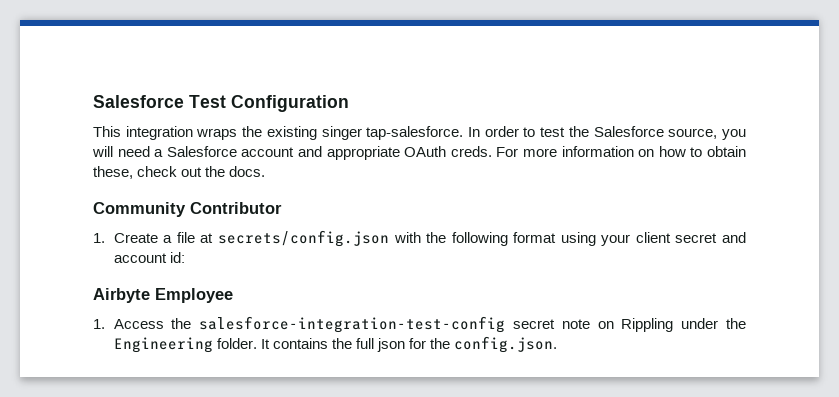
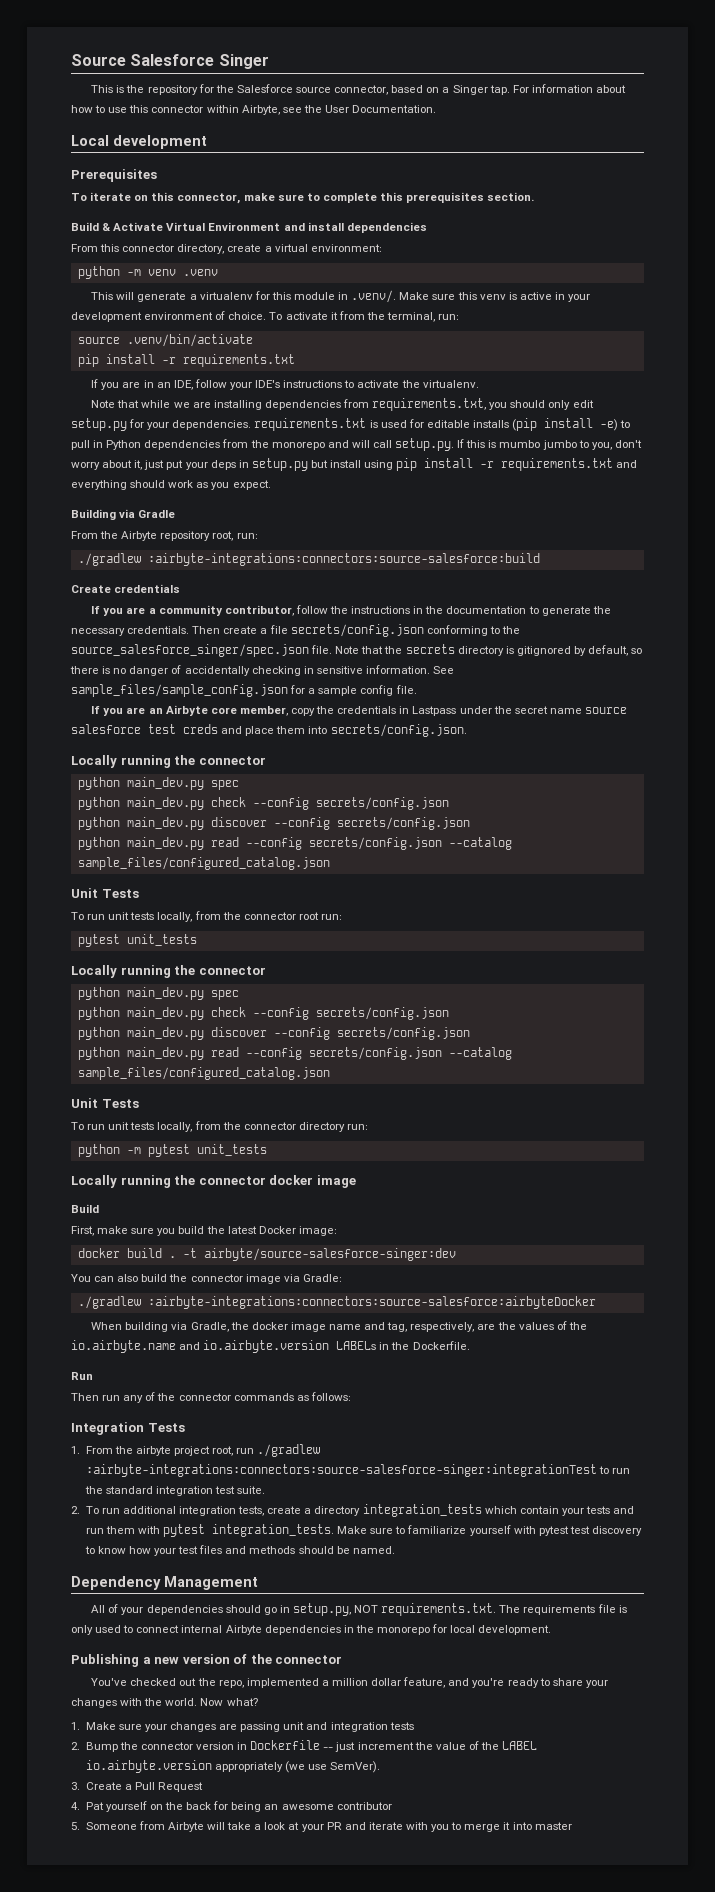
- Salesforce Test Configuration
- This integration wraps the existing singer tap-salesforce. In order to test the Salesforce source, you will need a Salesforce account and appropriate OAuth creds. For more information on how to obtain these, check out the docs.
- Community Contributor
- 1. Create a file at secrets/config.json with the following format using your client secret and account id:
- Airbyte Employee
- 1. Access the salesforce-integration-test-config secret note on Rippling under the Engineering folder. It contains the full json for the config.json.
+ Source Salesforce Singer
+ This is the repository for the Salesforce source connector, based on a Singer tap. For information about how to use this connector within Airbyte, see the User Documentation.
+ Local development
+ Prerequisites
+ To iterate on this connector, make sure to complete this prerequisites section.
+ Build & Activate Virtual Environment and install dependencies
+ From this connector directory, create a virtual environment:
+ python -m venv .venv
+ This will generate a virtualenv for this module in .venv/. Make sure this venv is active in your development environment of choice. To activate it from the terminal, run:
+ source .venv/bin/activate
+ pip install -r requirements.txt
+ If you are in an IDE, follow your IDE's instructions to activate the virtualenv.
+ Note that while we are installing dependencies from requirements.txt, you should only edit setup.py for your dependencies. requirements.txt is used for editable installs (pip install -e) to pull in Python dependencies from the monorepo and will call setup.py. If this is mumbo jumbo to you, don't worry about it, just put your deps in setup.py but install using pip install -r requirements.txt and everything should work as you expect.
+ Building via Gradle
+ From the Airbyte repository root, run:
+ ./gradlew :airbyte-integrations:connectors:source-salesforce:build
+ Create credentials
+ If you are a community contributor, follow the instructions in the documentation to generate the necessary credentials. Then create a file secrets/config.json conforming to the source_salesforce_singer/spec.json file. Note that the secrets directory is gitignored by default, so there is no danger of accidentally checking in sensitive information. See sample_files/sample_config.json for a sample config file.
+ If you are an Airbyte core member, copy the credentials in Lastpass under the secret name source salesforce test creds and place them into secrets/config.json.
+ Locally running the connector
+ python main_dev.py spec
+ python main_dev.py check --config secrets/config.json
+ python main_dev.py discover --config secrets/config.json
+ python main_dev.py read --config secrets/config.json --catalog sample_files/configured_catalog.json
+ Unit Tests
+ To run unit tests locally, from the connector root run:
+ pytest unit_tests
+ Locally running the connector
+ python main_dev.py spec
+ python main_dev.py check --config secrets/config.json
+ python main_dev.py discover --config secrets/config.json
+ python main_dev.py read --config secrets/config.json --catalog sample_files/configured_catalog.json
+ Unit Tests
+ To run unit tests locally, from the connector directory run:
+ python -m pytest unit_tests
+ Locally running the connector docker image
+ Build
+ First, make sure you build the latest Docker image:
+ docker build . -t airbyte/source-salesforce-singer:dev
+ You can also build the connector image via Gradle:
+ ./gradlew :airbyte-integrations:connectors:source-salesforce:airbyteDocker
+ When building via Gradle, the docker image name and tag, respectively, are the values of the io.airbyte.name and io.airbyte.version LABELs in the Dockerfile.
+ Run
+ Then run any of the connector commands as follows:
+ Integration Tests
+ 1. From the airbyte project root, run ./gradlew :airbyte-integrations:connectors:source-salesforce-singer:integrationTest to run the standard integration test suite.
+ 2. To run additional integration tests, create a directory integration_tests which contain your tests and run them with pytest integration_tests. Make sure to familiarize yourself with pytest test discovery to know how your test files and methods should be named.
+ Dependency Management
+ All of your dependencies should go in setup.py, NOT requirements.txt. The requirements file is only used to connect internal Airbyte dependencies in the monorepo for local development.
+ Publishing a new version of the connector
+ You've checked out the repo, implemented a million dollar feature, and you're ready to share your changes with the world. Now what?
+ 1. Make sure your changes are passing unit and integration tests
+ 2. Bump the connector version in Dockerfile -- just increment the value of the LABEL io.airbyte.version appropriately (we use SemVer).
+ 3. Create a Pull Request
+ 4. Pat yourself on the back for being an awesome contributor
+ 5. Someone from Airbyte will take a look at your PR and iterate with you to merge it into master

